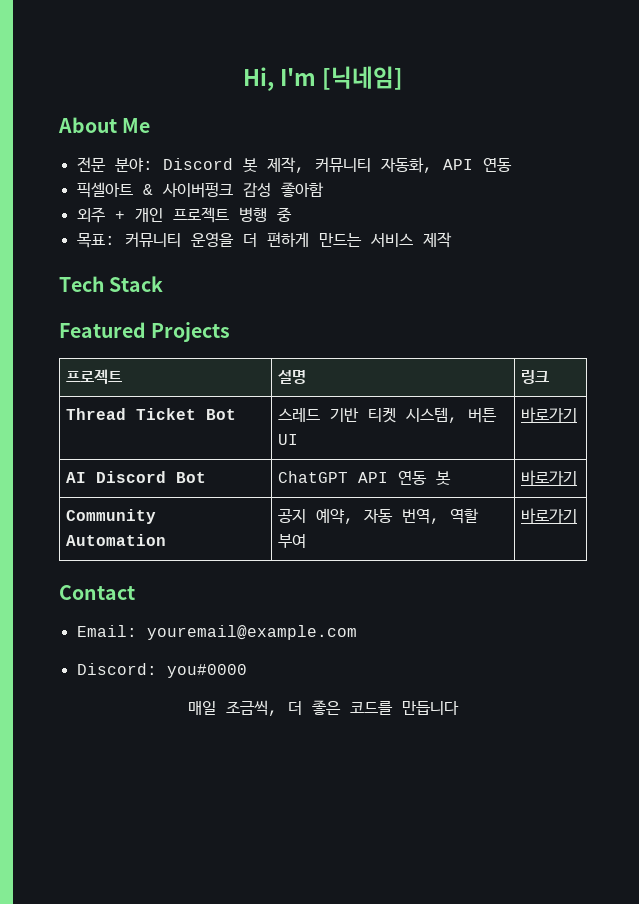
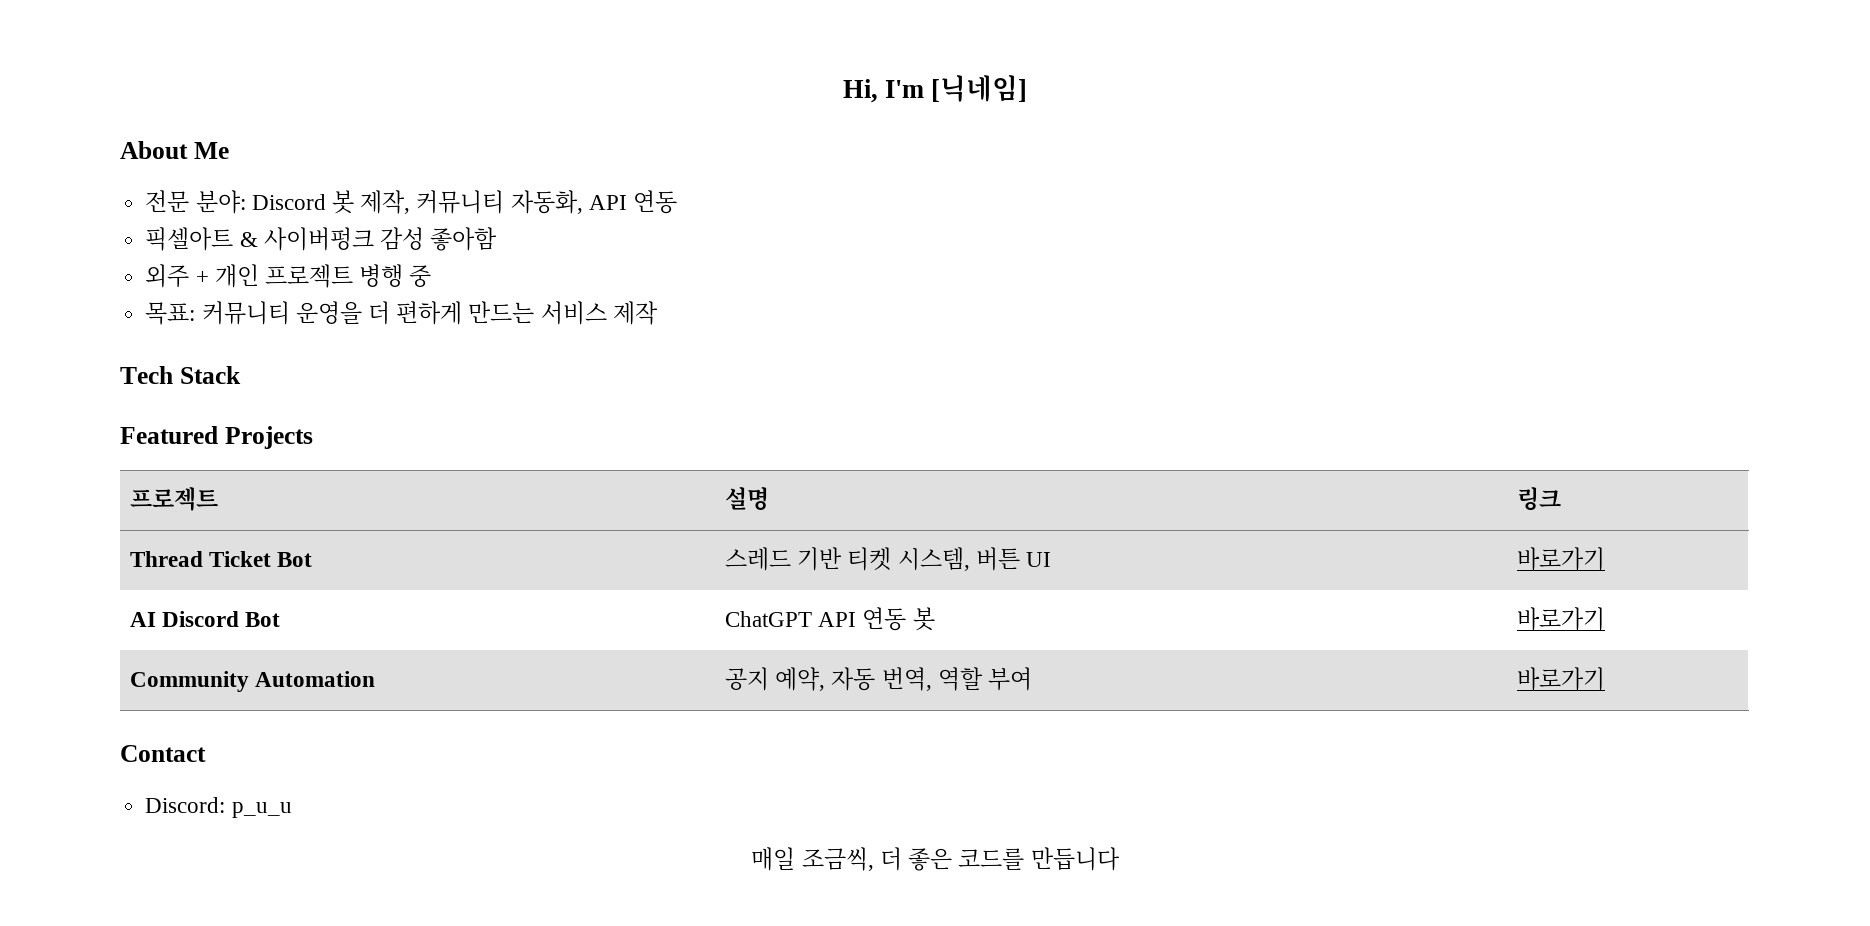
- Email: youremail@example.com
- Discord: you#0000
+ Discord: p_u_u

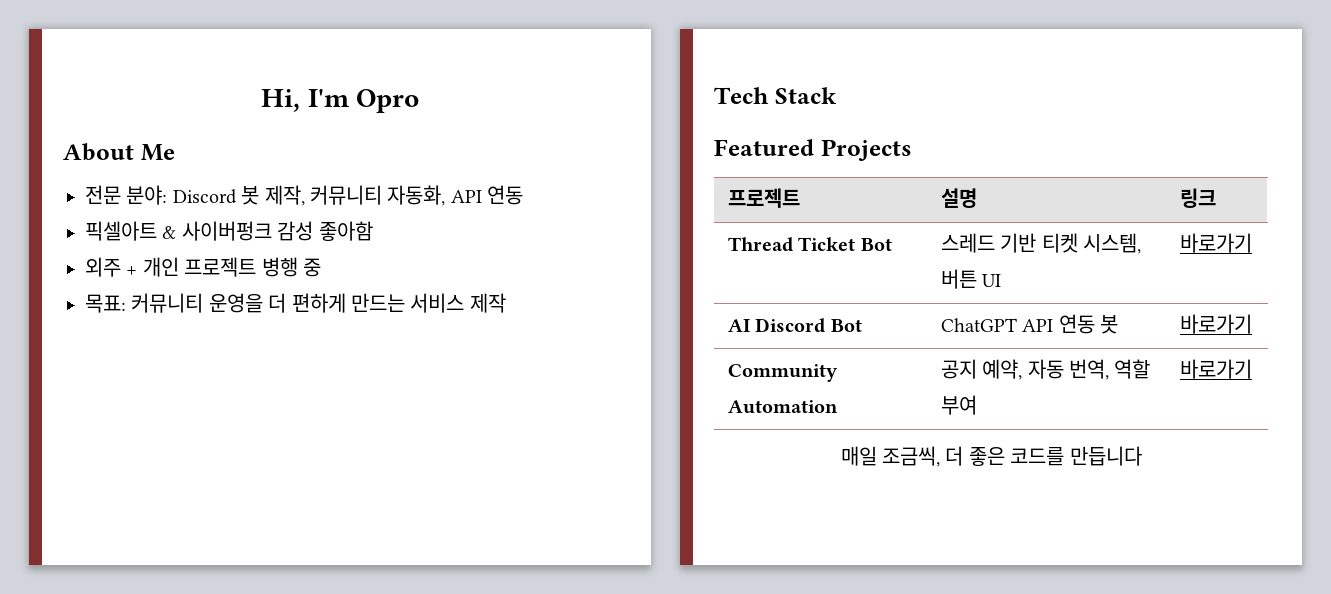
- Hi, I'm [닉네임]
+ Hi, I'm Opro
- Contact
- Discord: p_u_u

